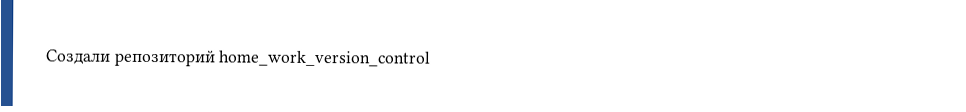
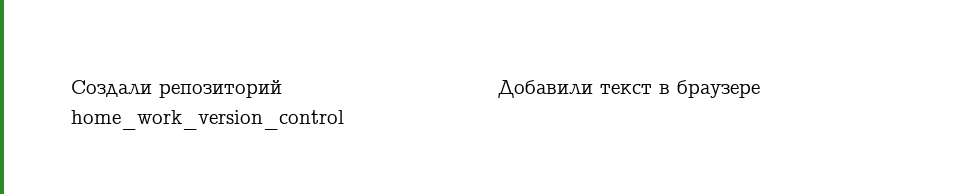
+ Добавили текст в браузере

